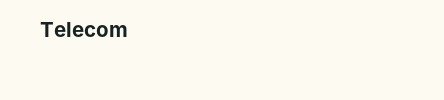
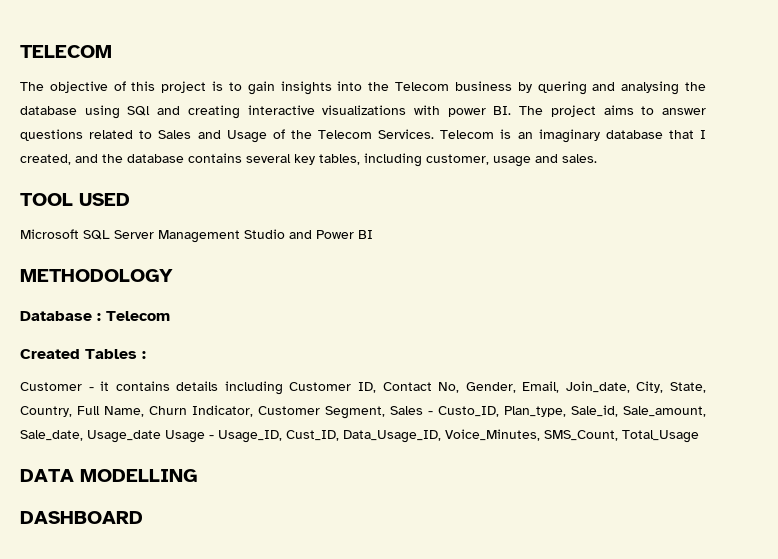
- Telecom
+ TELECOM
+ The objective of this project is to gain insights into the Telecom business by quering and analysing the database using SQl and creating interactive visualizations with power BI. The project aims to answer questions related to Sales and Usage of the Telecom Services. Telecom is an imaginary database that I created, and the database contains several key tables, including customer, usage and sales.
+ TOOL USED
+ Microsoft SQL Server Management Studio and Power BI
+ METHODOLOGY
+ Database : Telecom
+ Created Tables :
+ Customer - it contains details including Customer ID, Contact No, Gender, Email, Join_date, City, State, Country, Full Name, Churn Indicator, Customer Segment, Sales - Custo_ID, Plan_type, Sale_id, Sale_amount, Sale_date, Usage_date Usage - Usage_ID, Cust_ID, Data_Usage_ID, Voice_Minutes, SMS_Count, Total_Usage
+ DATA MODELLING
+ DASHBOARD

